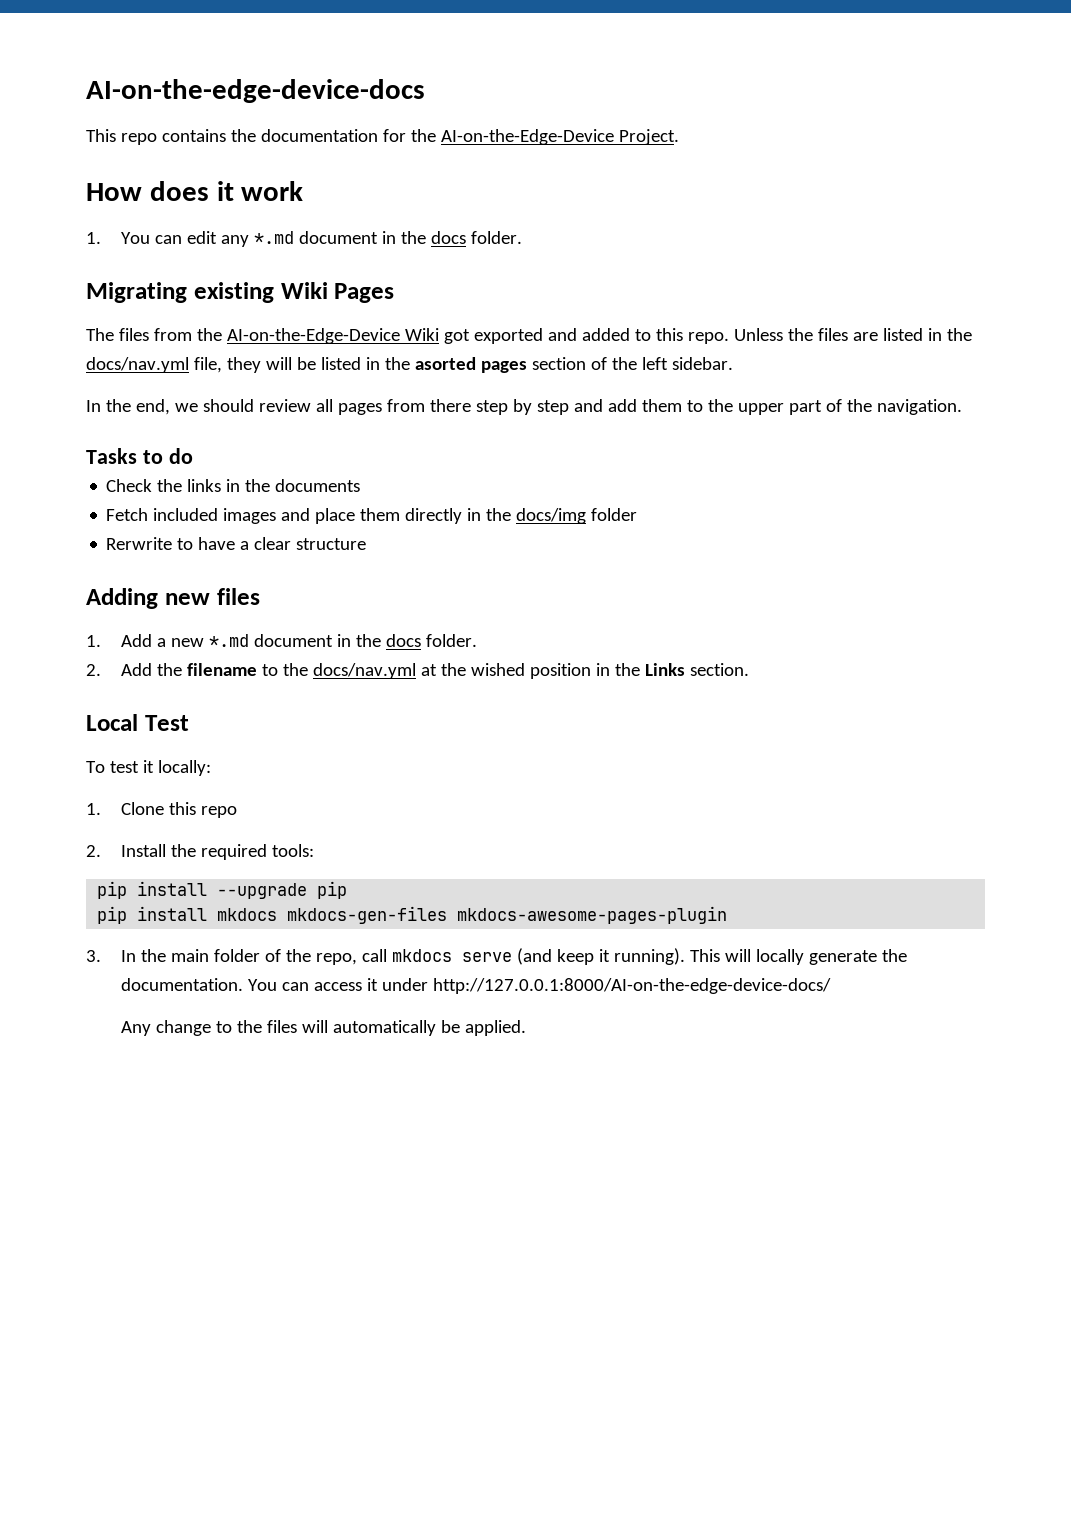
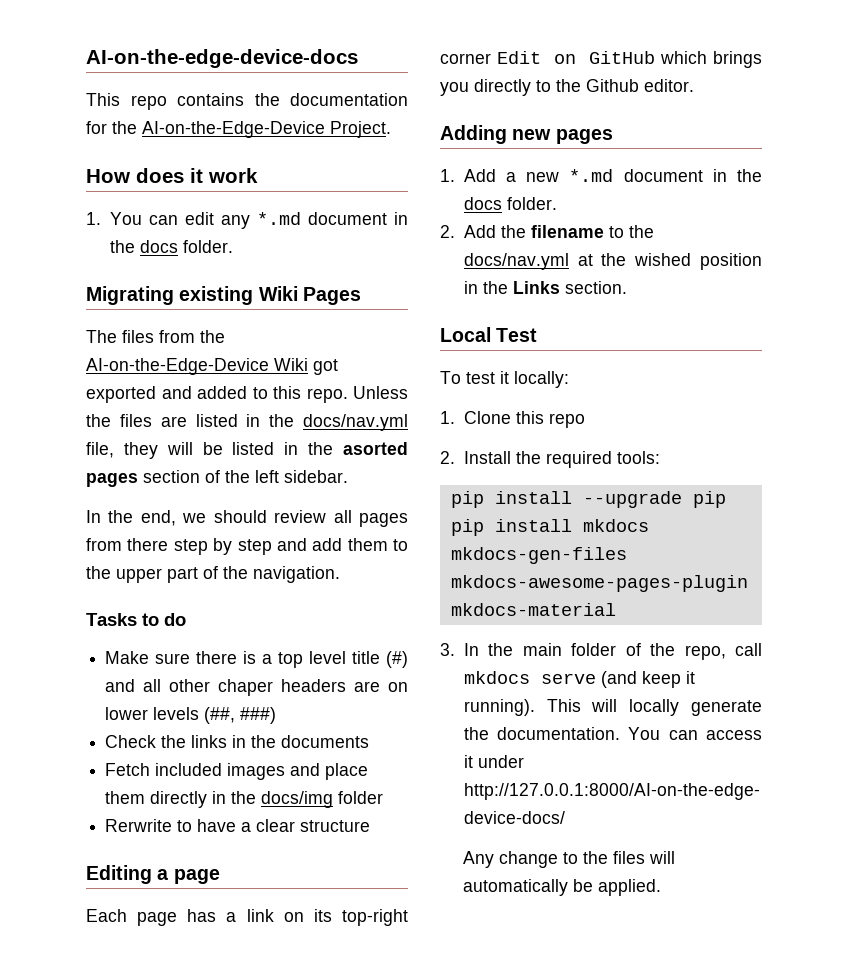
+ Make sure there is a top level title (#) and all other chaper headers are on lower levels (##, ###)
+ Editing a page
+ Each page has a link on its top-right corner Edit on GitHub which brings you directly to the Github editor.
- Adding new files
+ Adding new pages
- pip install mkdocs mkdocs-gen-files mkdocs-awesome-pages-plugin
+ pip install mkdocs mkdocs-gen-files mkdocs-awesome-pages-plugin mkdocs-material

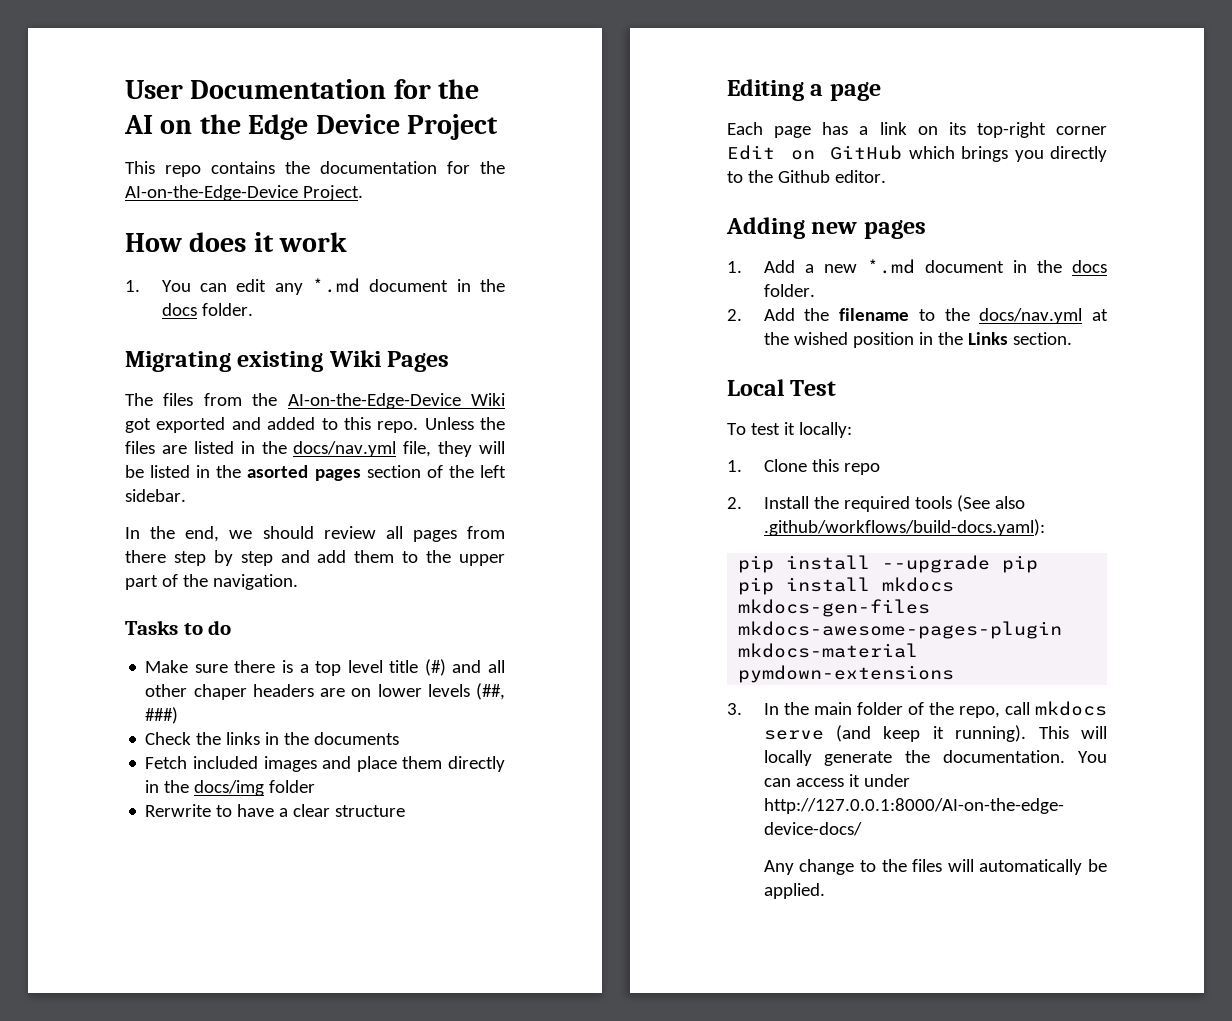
- AI-on-the-edge-device-docs
+ User Documentation for the AI on the Edge Device Project
- 2. Install the required tools:
+ 2. Install the required tools (See also .github/workflows/build-docs.yaml):
- pip install mkdocs mkdocs-gen-files mkdocs-awesome-pages-plugin mkdocs-material
+ pip install mkdocs mkdocs-gen-files mkdocs-awesome-pages-plugin mkdocs-material pymdown-extensions

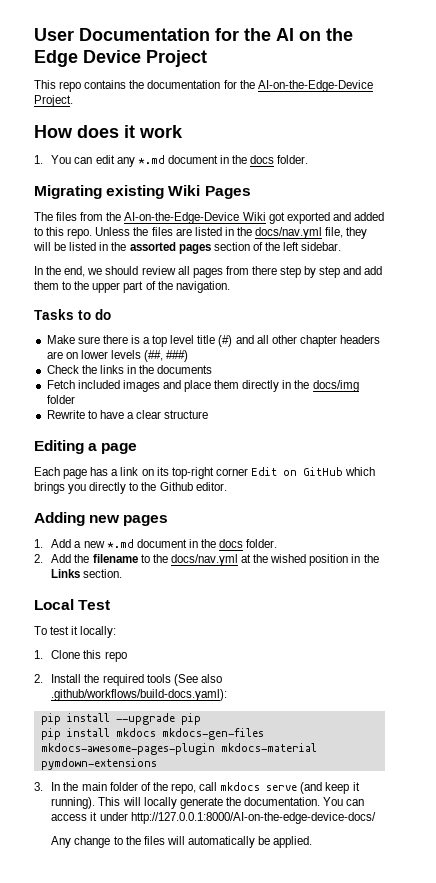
- Unless the files are listed in the docs/nav.yml file, they will be listed in the asorted pages section of the left sidebar.
+ Unless the files are listed in the docs/nav.yml file, they will be listed in the assorted pages section of the left sidebar.
- Make sure there is a top level title (#) and all other chaper headers are on lower levels (##, ###)
+ Make sure there is a top level title (#) and all other chapter headers are on lower levels (##, ###)
- Rerwrite to have a clear structure
+ Rewrite to have a clear structure

